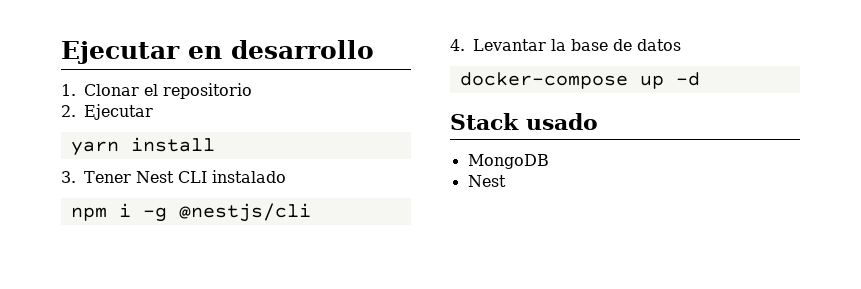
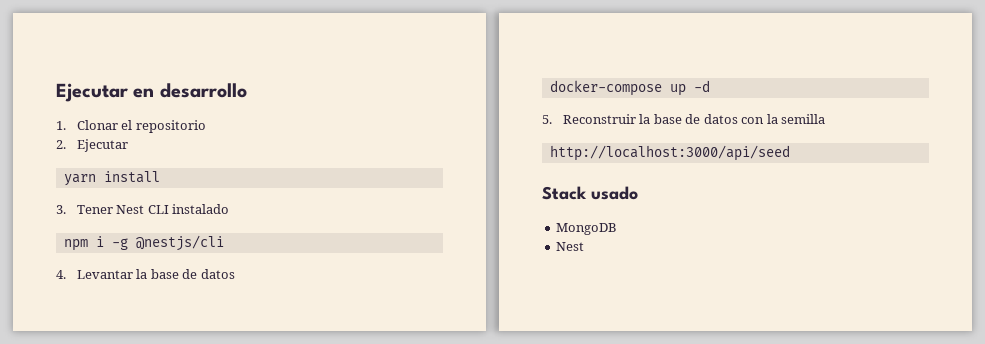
+ 5. Reconstruir la base de datos con la semilla
+ http://localhost:3000/api/seed

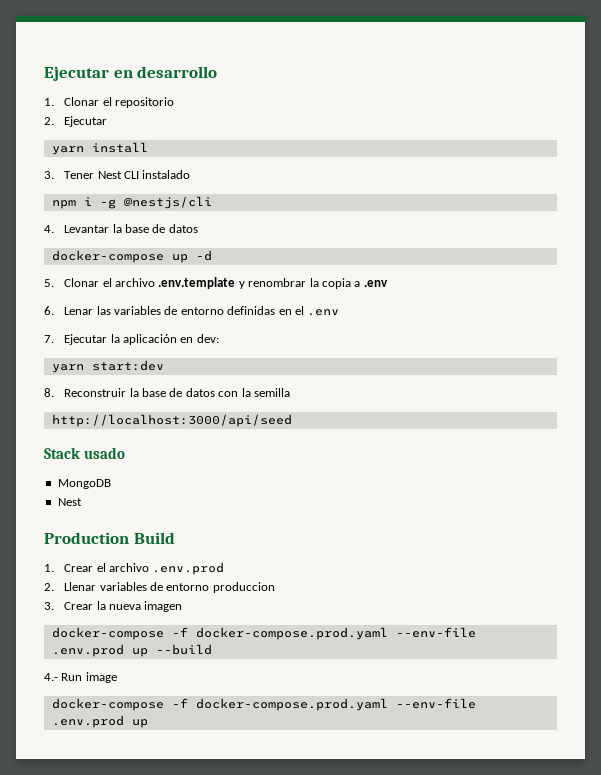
- 5. Reconstruir la base de datos con la semilla
+ 5. Clonar el archivo .env.template y renombrar la copia a .env
+ 6. Lenar las variables de entorno definidas en el .env
+ 7. Ejecutar la aplicación en dev:
+ yarn start:dev
+ 8. Reconstruir la base de datos con la semilla
+ Production Build
+ 1. Crear el archivo .env.prod
+ 2. Llenar variables de entorno produccion
+ 3. Crear la nueva imagen
+ docker-compose -f docker-compose.prod.yaml --env-file .env.prod up --build
+ 4.- Run image
+ docker-compose -f docker-compose.prod.yaml --env-file .env.prod up

